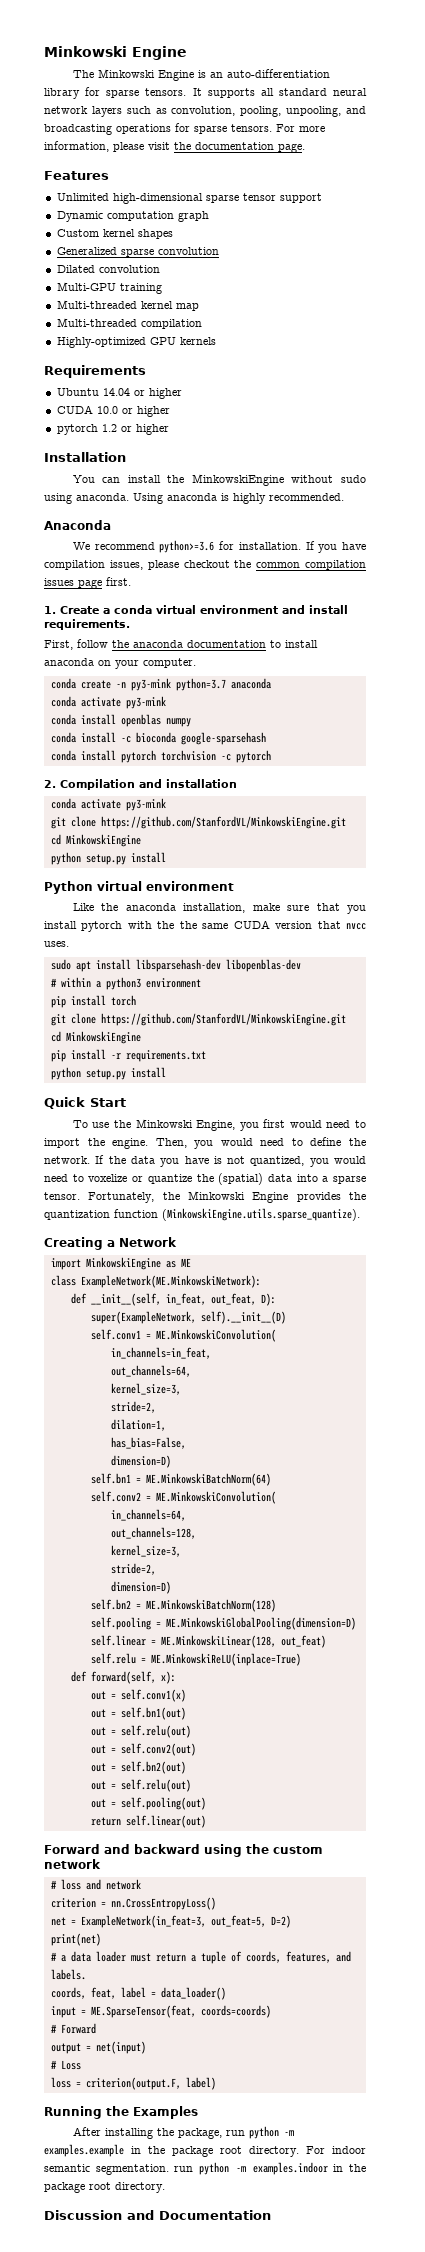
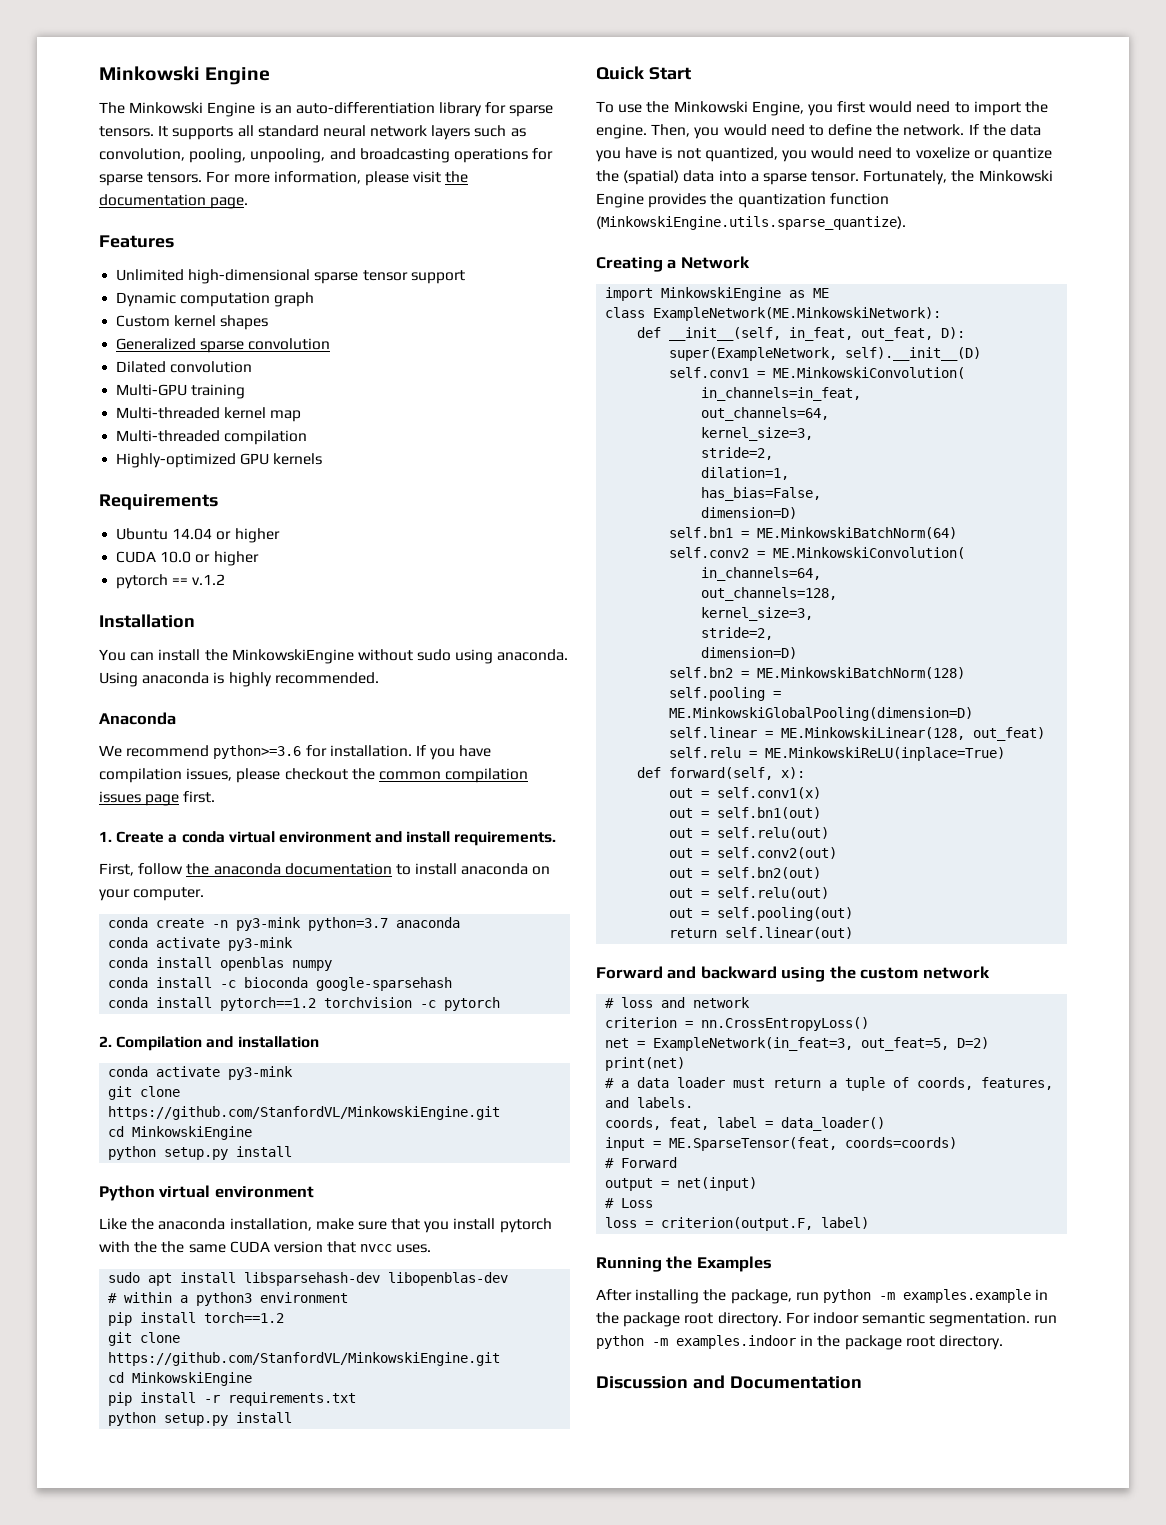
- pytorch 1.2 or higher
+ pytorch == v.1.2
- conda install pytorch torchvision -c pytorch
+ conda install pytorch==1.2 torchvision -c pytorch
- pip install torch
+ pip install torch==1.2

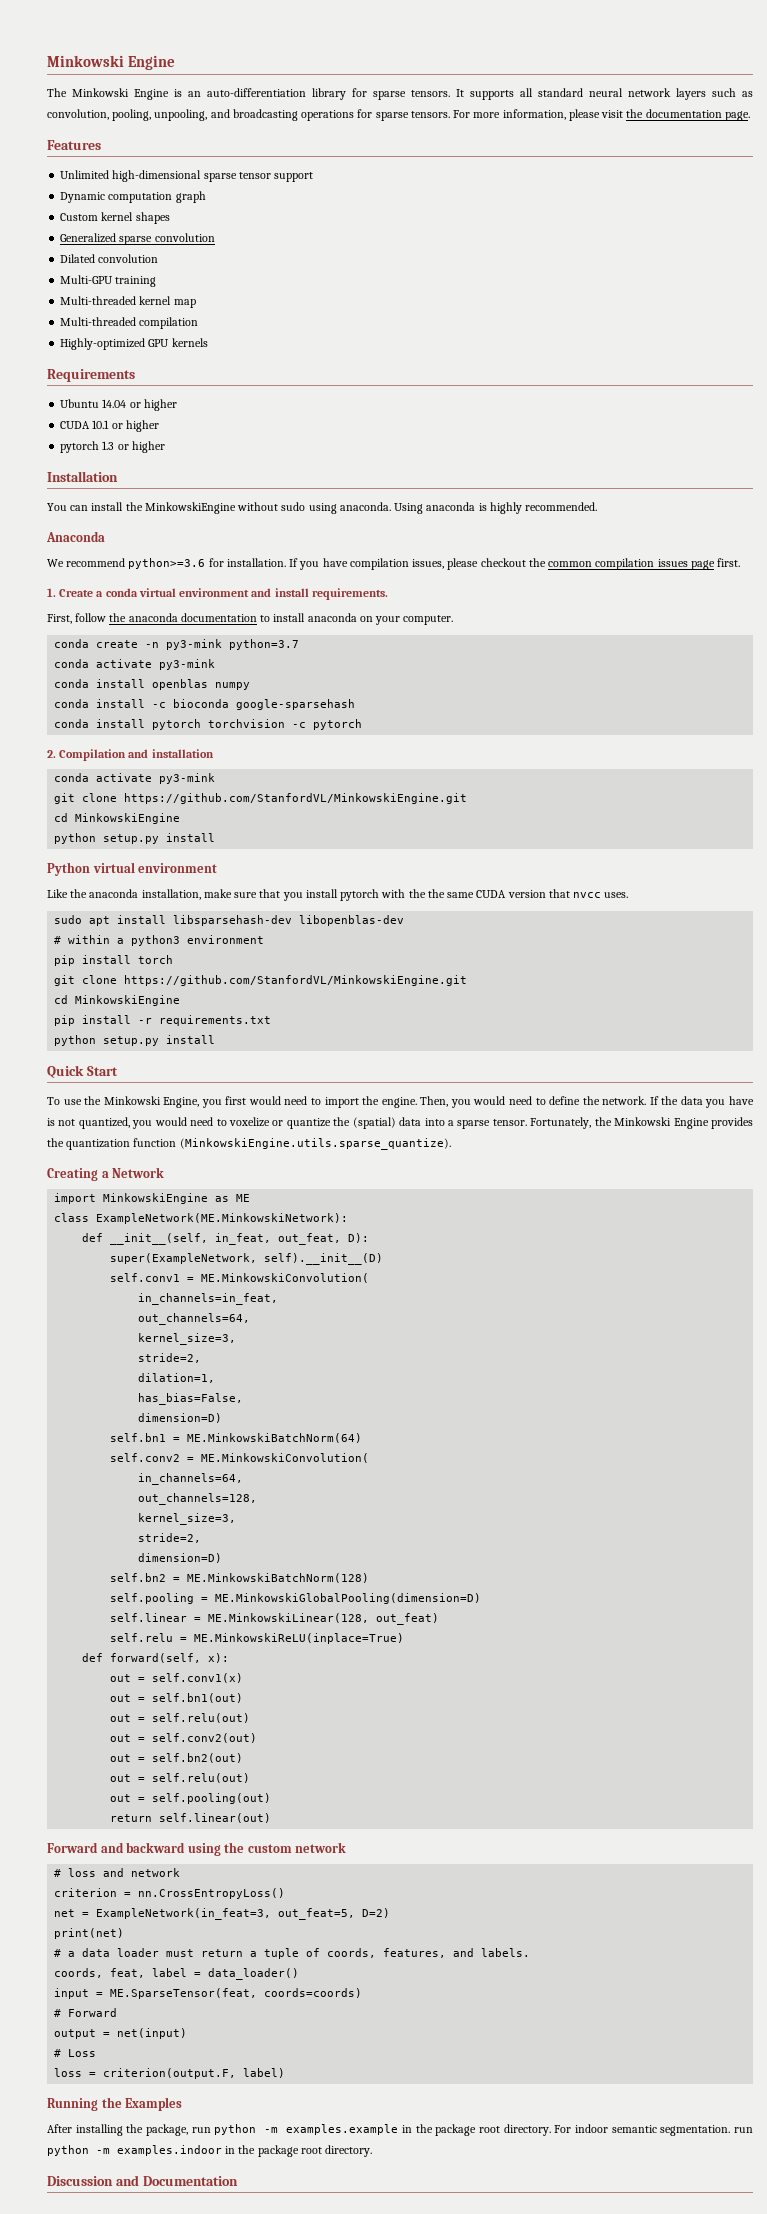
- CUDA 10.0 or higher
+ CUDA 10.1 or higher
- pytorch == v.1.2
+ pytorch 1.3 or higher
- conda create -n py3-mink python=3.7 anaconda
+ conda create -n py3-mink python=3.7
- conda install pytorch==1.2 torchvision -c pytorch
+ conda install pytorch torchvision -c pytorch
- pip install torch==1.2
+ pip install torch

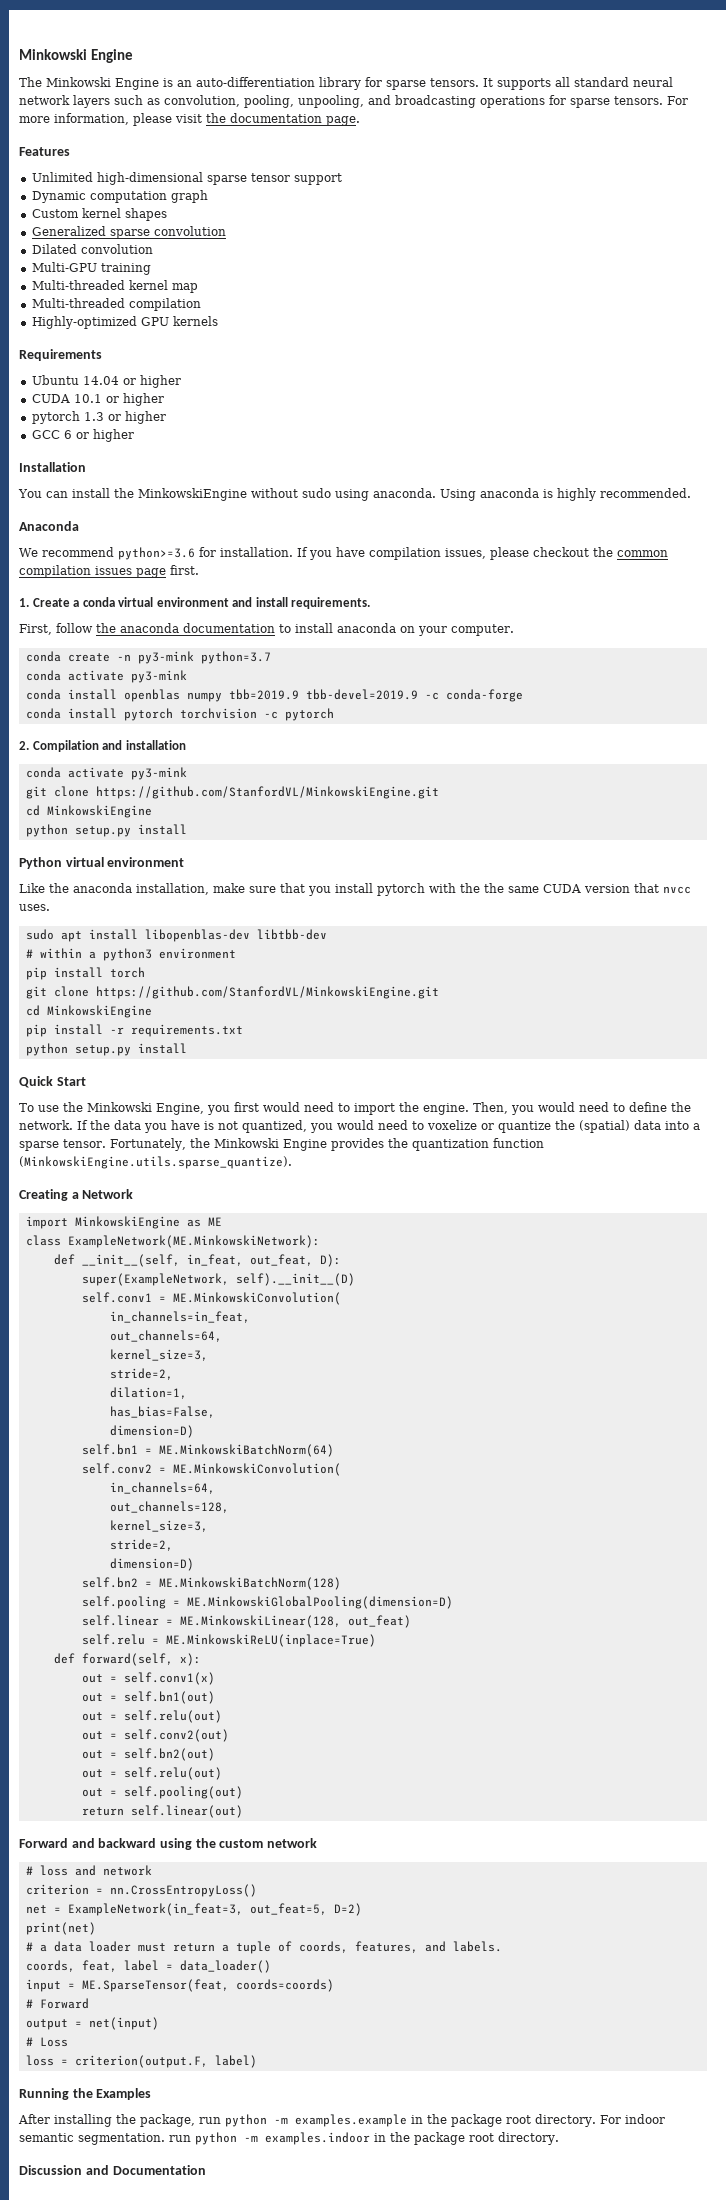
+ GCC 6 or higher
- conda install openblas numpy
- conda install -c bioconda google-sparsehash
+ conda install openblas numpy tbb=2019.9 tbb-devel=2019.9 -c conda-forge
- sudo apt install libsparsehash-dev libopenblas-dev
+ sudo apt install libopenblas-dev libtbb-dev

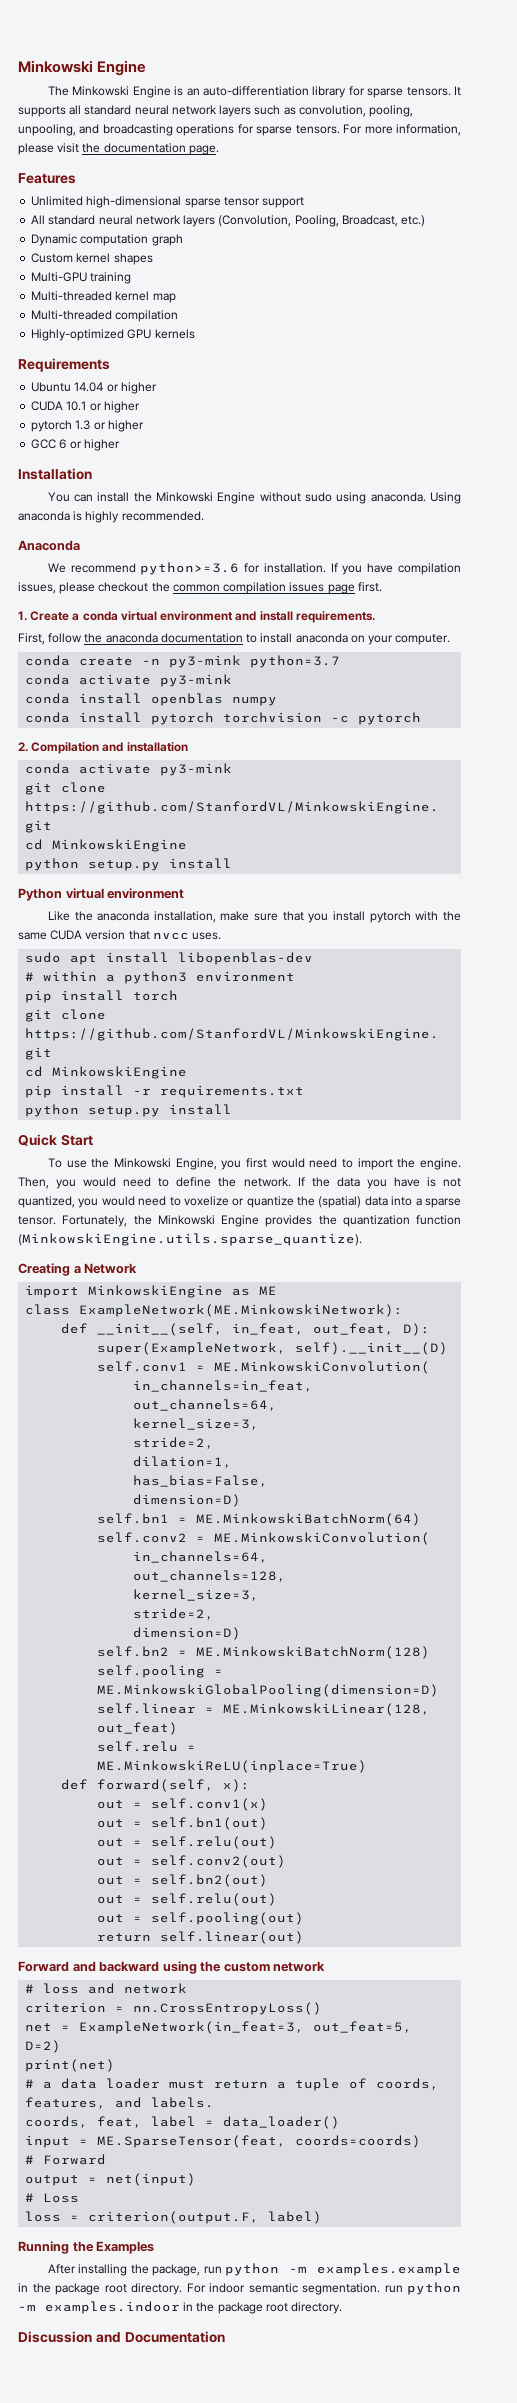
+ All standard neural network layers (Convolution, Pooling, Broadcast, etc.)
- Generalized sparse convolution
- Dilated convolution
- You can install the MinkowskiEngine without sudo using anaconda.
+ You can install the Minkowski Engine without sudo using anaconda.
- conda install openblas numpy tbb=2019.9 tbb-devel=2019.9 -c conda-forge
+ conda install openblas numpy
- Like the anaconda installation, make sure that you install pytorch with the the same CUDA version that nvcc uses.
+ Like the anaconda installation, make sure that you install pytorch with the same CUDA version that nvcc uses.
- sudo apt install libopenblas-dev libtbb-dev
+ sudo apt install libopenblas-dev

